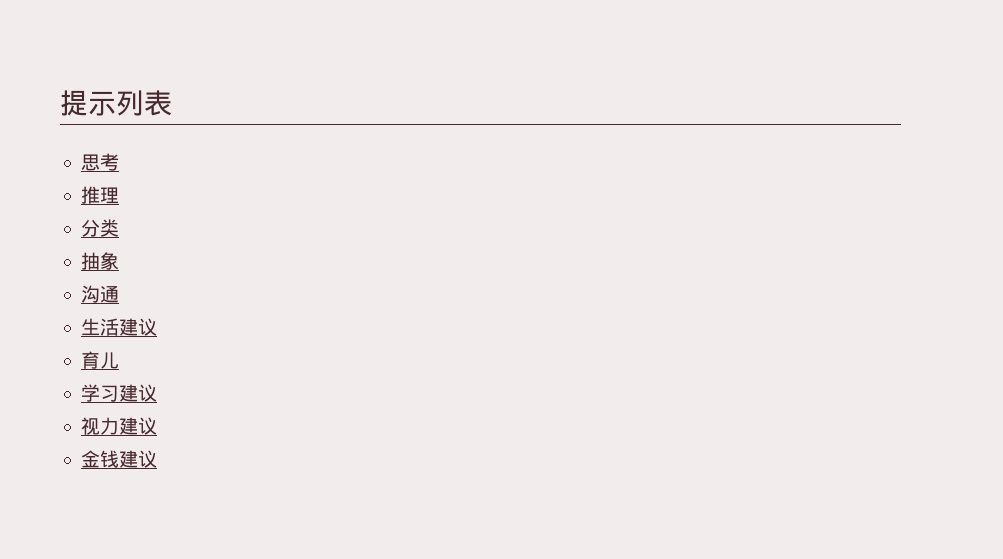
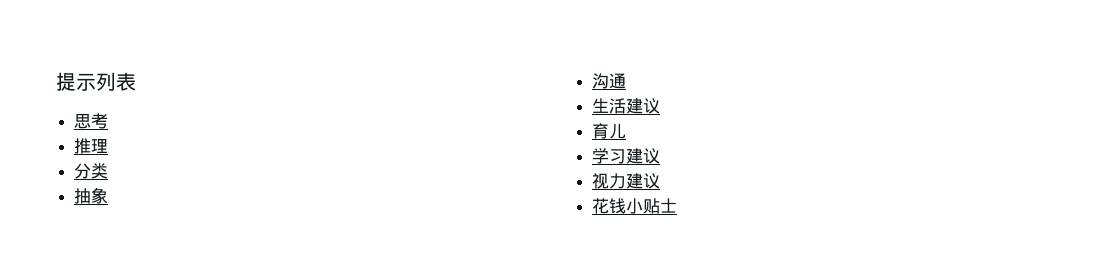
- 金钱建议
+ 花钱小贴士

